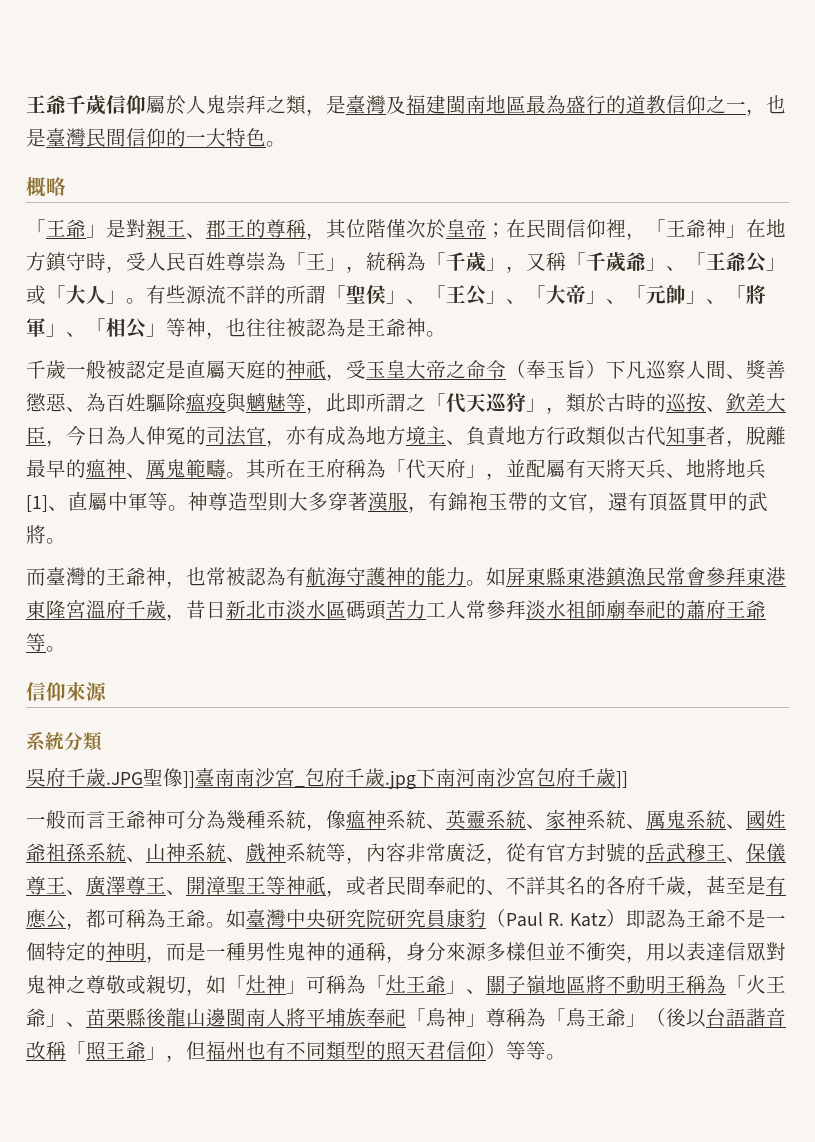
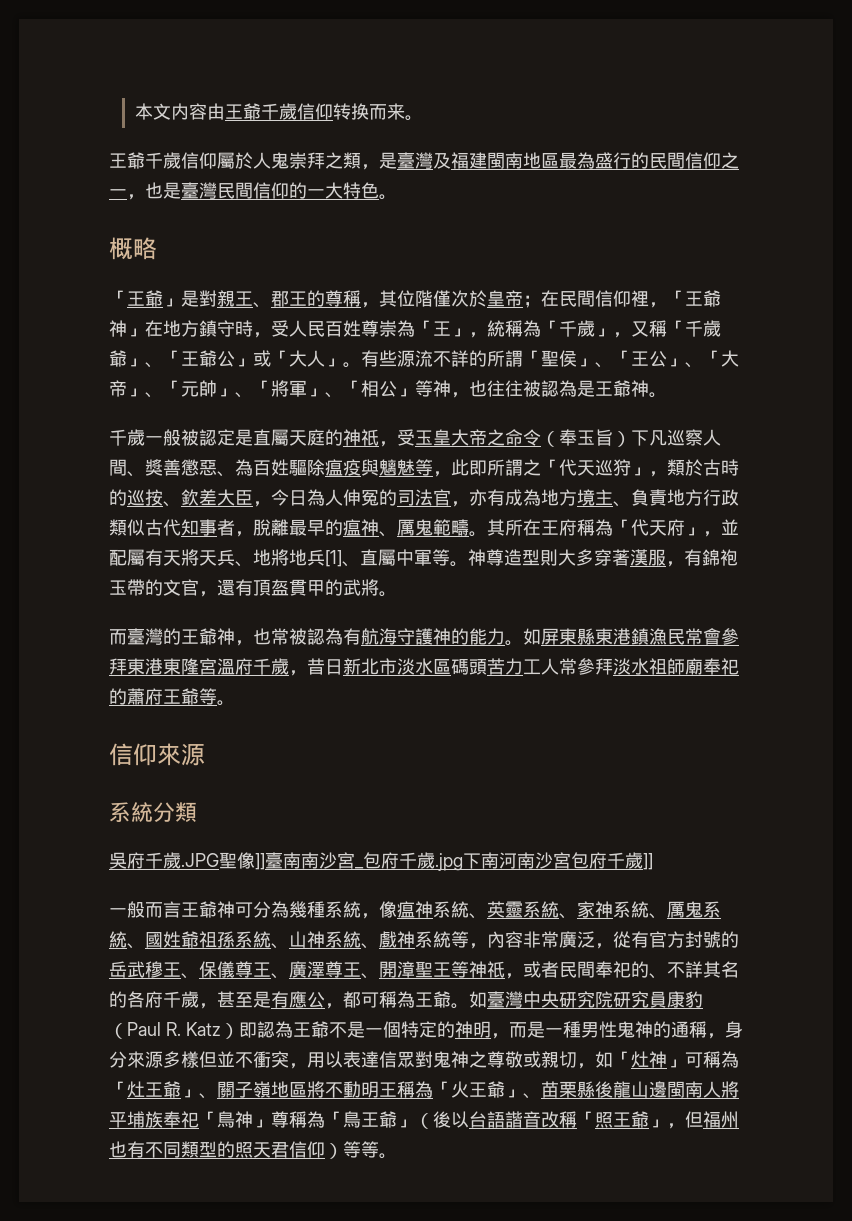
+ 本文内容由王爺千歲信仰转换而来。
- 王爺千歲信仰屬於人鬼崇拜之類，是臺灣及福建閩南地區最為盛行的道教信仰之一，也是臺灣民間信仰的一大特色。
+ 王爺千歲信仰屬於人鬼崇拜之類，是臺灣及福建閩南地區最為盛行的民間信仰之一，也是臺灣民間信仰的一大特色。

